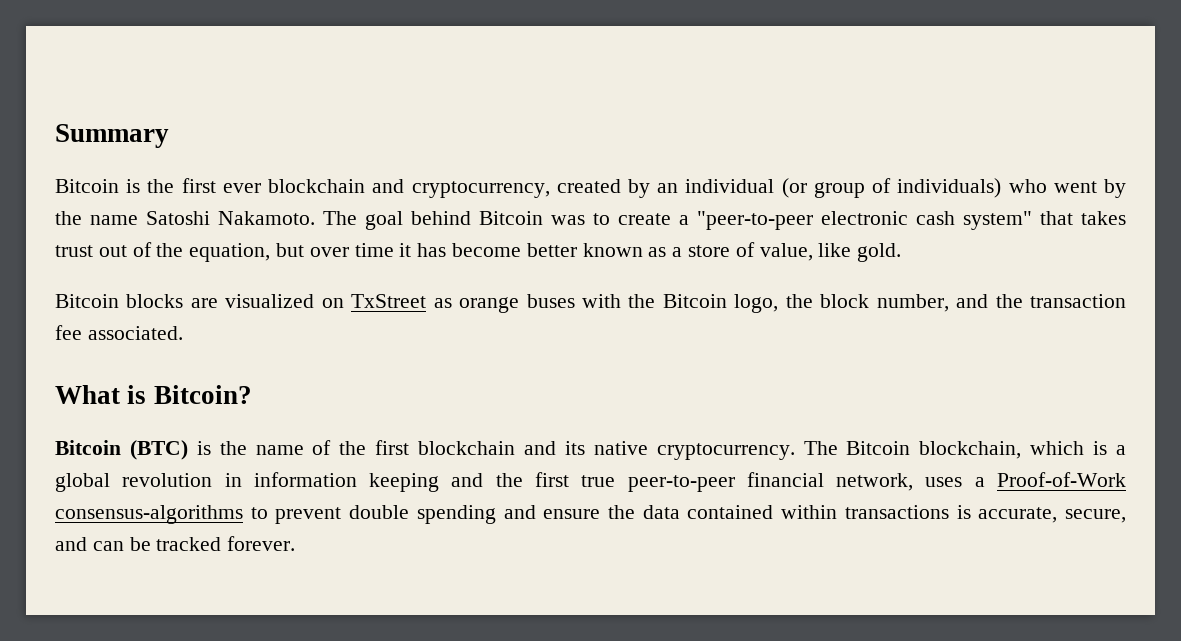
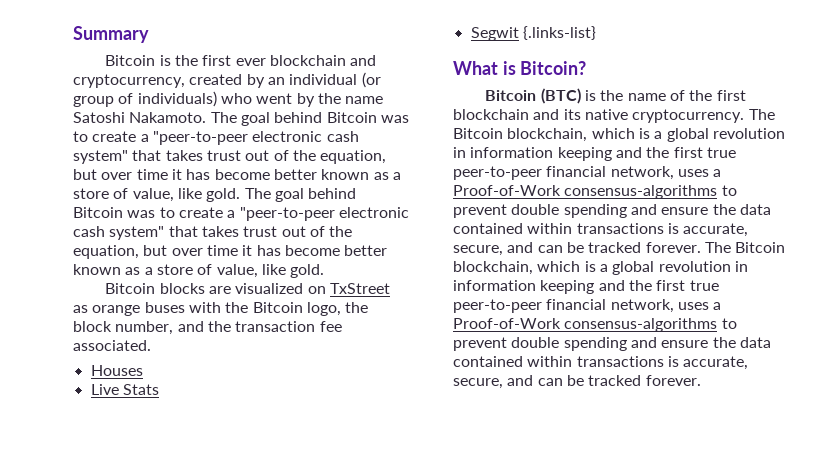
- The goal behind Bitcoin was to create a "peer-to-peer electronic cash system" that takes trust out of the equation, but over time it has become better known as a store of value, like gold.
+ The goal behind Bitcoin was to create a "peer-to-peer electronic cash system" that takes trust out of the equation, but over time it has become better known as a store of value, like gold. The goal behind Bitcoin was to create a "peer-to-peer electronic cash system" that takes trust out of the equation, but over time it has become better known as a store of value, like gold.
+ Houses
+ Live Stats
+ Segwit {.links-list}
- The Bitcoin blockchain, which is a global revolution in information keeping and the first true peer-to-peer financial network, uses a Proof-of-Work consensus-algorithms to prevent double spending and ensure the data contained within transactions is accurate, secure, and can be tracked forever.
+ The Bitcoin blockchain, which is a global revolution in information keeping and the first true peer-to-peer financial network, uses a Proof-of-Work consensus-algorithms to prevent double spending and ensure the data contained within transactions is accurate, secure, and can be tracked forever. The Bitcoin blockchain, which is a global revolution in information keeping and the first true peer-to-peer financial network, uses a Proof-of-Work consensus-algorithms to prevent double spending and ensure the data contained within transactions is accurate, secure, and can be tracked forever.

